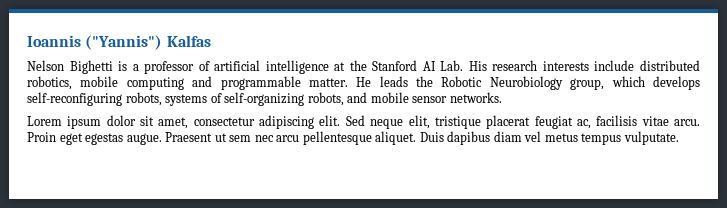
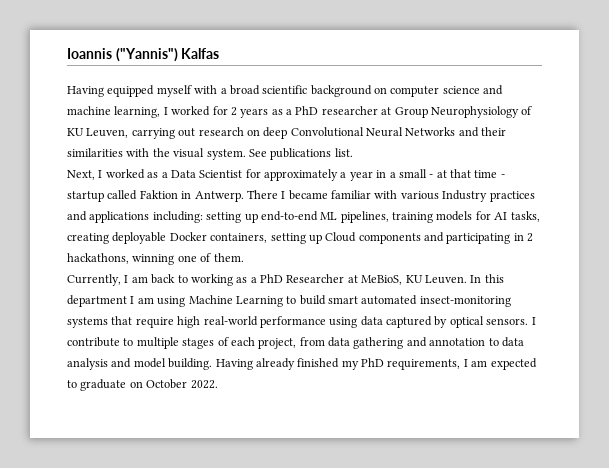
- Nelson Bighetti is a professor of artificial intelligence at the Stanford AI Lab. His research interests include distributed robotics, mobile computing and programmable matter. He leads the Robotic Neurobiology group, which develops self-reconfiguring robots, systems of self-organizing robots, and mobile sensor networks.
- Lorem ipsum dolor sit amet, consectetur adipiscing elit. Sed neque elit, tristique placerat feugiat ac, facilisis vitae arcu. Proin eget egestas augue. Praesent ut sem nec arcu pellentesque aliquet. Duis dapibus diam vel metus tempus vulputate.
+ Having equipped myself with a broad scientific background on computer science and machine learning, I worked for 2 years as a PhD researcher at Group Neurophysiology of KU Leuven, carrying out research on deep Convolutional Neural Networks and their similarities with the visual system. See publications list.
+ Next, I worked as a Data Scientist for approximately a year in a small - at that time - startup called Faktion in Antwerp. There I became familiar with various Industry practices and applications including: setting up end-to-end ML pipelines, training models for AI tasks, creating deployable Docker containers, setting up Cloud components and participating in 2 hackathons, winning one of them.
+ Currently, I am back to working as a PhD Researcher at MeBioS, KU Leuven. In this department I am using Machine Learning to build smart automated insect-monitoring systems that require high real-world performance using data captured by optical sensors. I contribute to multiple stages of each project, from data gathering and annotation to data analysis and model building. Having already finished my PhD requirements, I am expected to graduate on October 2022.

